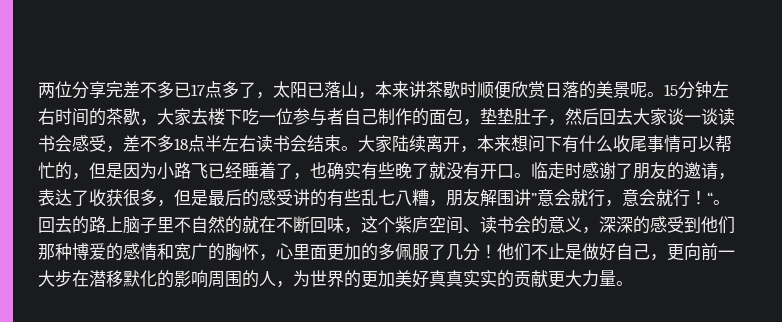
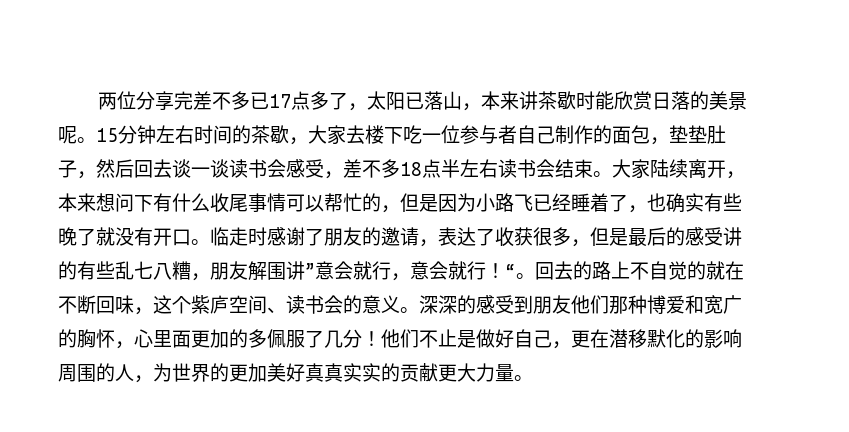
- 两位分享完差不多已17点多了，太阳已落山，本来讲茶歇时顺便欣赏日落的美景呢。
+ 两位分享完差不多已17点多了，太阳已落山，本来讲茶歇时能欣赏日落的美景呢。
- 15分钟左右时间的茶歇，大家去楼下吃一位参与者自己制作的面包，垫垫肚子，然后回去大家谈一谈读书会感受，差不多18点半左右读书会结束。
+ 15分钟左右时间的茶歇，大家去楼下吃一位参与者自己制作的面包，垫垫肚子，然后回去谈一谈读书会感受，差不多18点半左右读书会结束。
- 回去的路上脑子里不自然的就在不断回味，这个紫庐空间、读书会的意义，深深的感受到他们那种博爱的感情和宽广的胸怀，心里面更加的多佩服了几分！
+ 回去的路上不自觉的就在不断回味，这个紫庐空间、读书会的意义。深深的感受到朋友他们那种博爱和宽广的胸怀，心里面更加的多佩服了几分！
- 他们不止是做好自己，更向前一大步在潜移默化的影响周围的人，为世界的更加美好真真实实的贡献更大力量。
+ 他们不止是做好自己，更在潜移默化的影响周围的人，为世界的更加美好真真实实的贡献更大力量。

